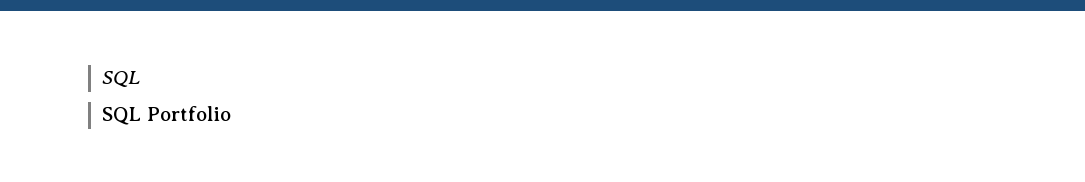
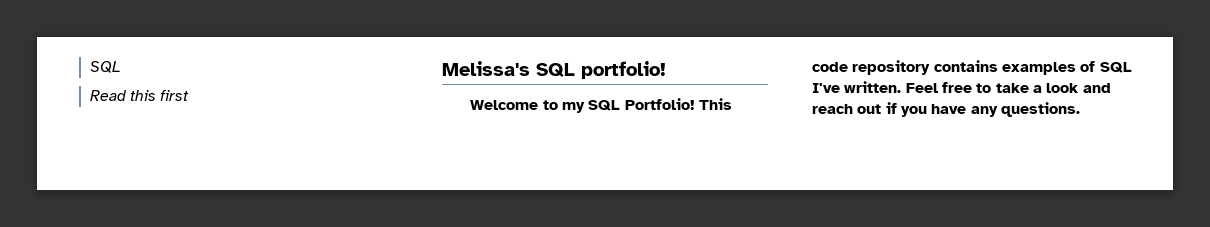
- SQL Portfolio
+ Read this first
+ Melissa's SQL portfolio!
+ Welcome to my SQL Portfolio! This code repository contains examples of SQL I've written. Feel free to take a look and reach out if you have any questions.

